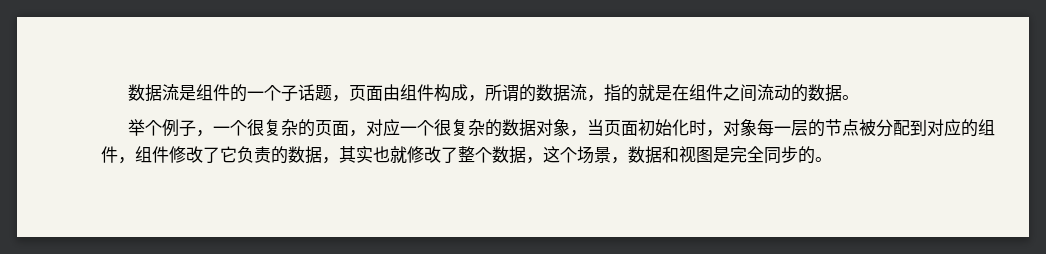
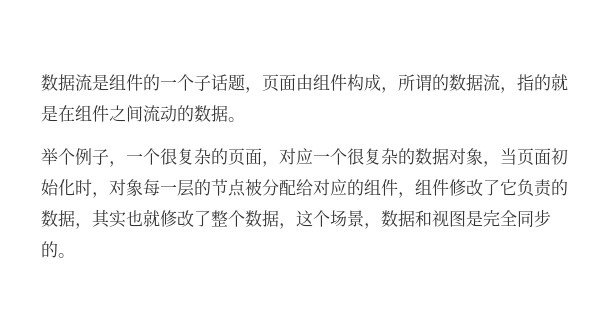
- 举个例子，一个很复杂的页面，对应一个很复杂的数据对象，当页面初始化时，对象每一层的节点被分配到对应的组件，组件修改了它负责的数据，其实也就修改了整个数据，这个场景，数据和视图是完全同步的。
+ 举个例子，一个很复杂的页面，对应一个很复杂的数据对象，当页面初始化时，对象每一层的节点被分配给对应的组件，组件修改了它负责的数据，其实也就修改了整个数据，这个场景，数据和视图是完全同步的。

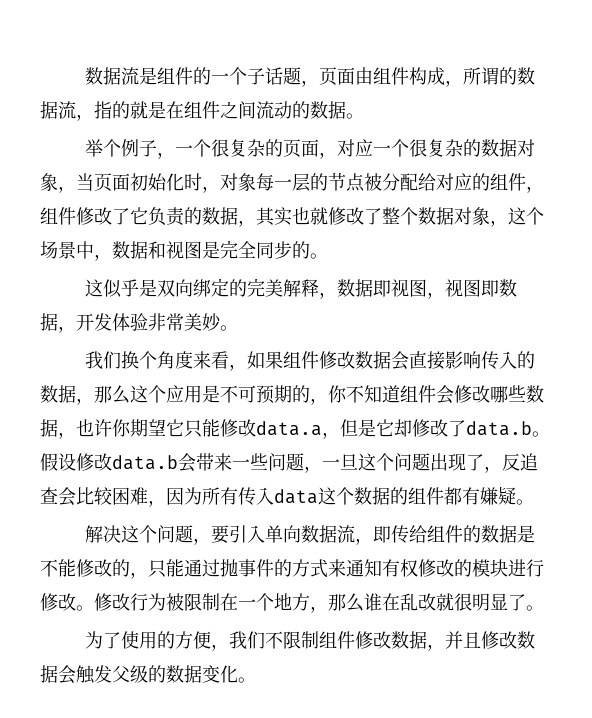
- 举个例子，一个很复杂的页面，对应一个很复杂的数据对象，当页面初始化时，对象每一层的节点被分配给对应的组件，组件修改了它负责的数据，其实也就修改了整个数据，这个场景，数据和视图是完全同步的。
+ 举个例子，一个很复杂的页面，对应一个很复杂的数据对象，当页面初始化时，对象每一层的节点被分配给对应的组件，组件修改了它负责的数据，其实也就修改了整个数据对象，这个场景中，数据和视图是完全同步的。
+ 这似乎是双向绑定的完美解释，数据即视图，视图即数据，开发体验非常美妙。
+ 我们换个角度来看，如果组件修改数据会直接影响传入的数据，那么这个应用是不可预期的，你不知道组件会修改哪些数据，也许你期望它只能修改data.a，但是它却修改了data.b。假设修改data.b会带来一些问题，一旦这个问题出现了，反追查会比较困难，因为所有传入data这个数据的组件都有嫌疑。
+ 解决这个问题，要引入单向数据流，即传给组件的数据是不能修改的，只能通过抛事件的方式来通知有权修改的模块进行修改。修改行为被限制在一个地方，那么谁在乱改就很明显了。
+ 为了使用的方便，我们不限制组件修改数据，并且修改数据会触发父级的数据变化。

